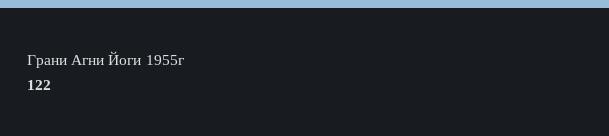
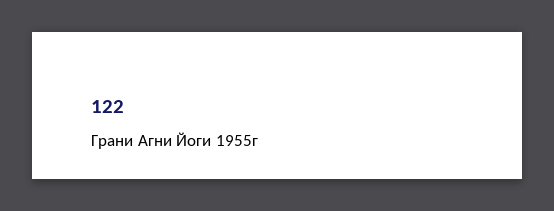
+ 122
- 122

